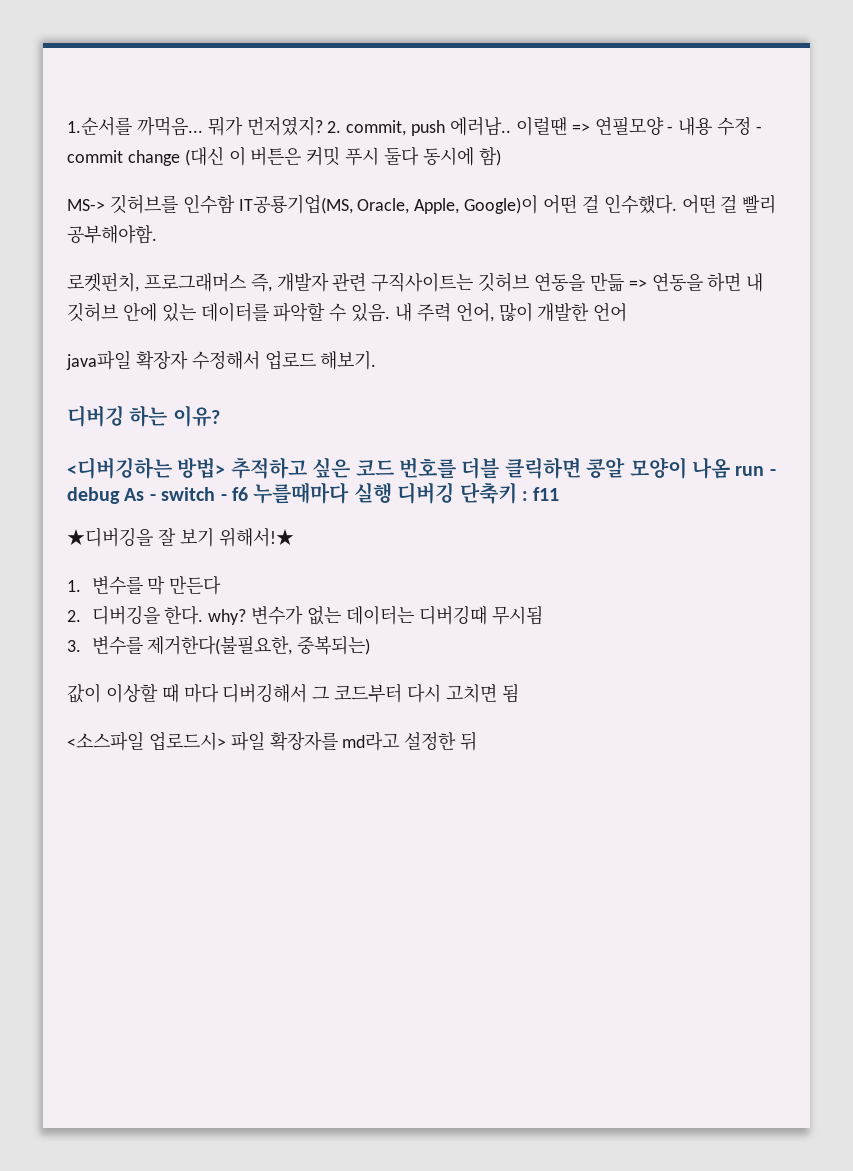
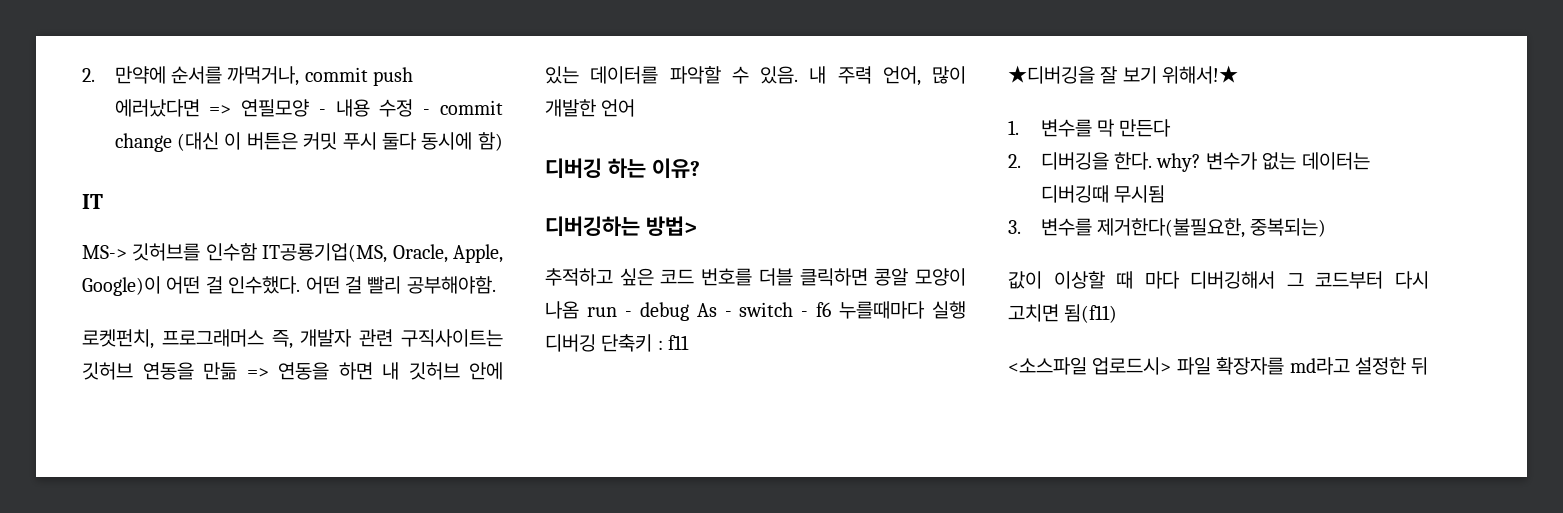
- 1.순서를 까먹음... 뭐가 먼저였지? 2. commit, push 에러남.. 이럴땐 => 연필모양 - 내용 수정 - commit change (대신 이 버튼은 커밋 푸시 둘다 동시에 함)
+ 2. 만약에 순서를 까먹거나, commit push 에러났다면 => 연필모양 - 내용 수정 - commit change (대신 이 버튼은 커밋 푸시 둘다 동시에 함)
+ IT
- java파일 확장자 수정해서 업로드 해보기.
- <디버깅하는 방법> 추적하고 싶은 코드 번호를 더블 클릭하면 콩알 모양이 나옴 run - debug As - switch - f6 누를때마다 실행 디버깅 단축키 : f11
+ 디버깅하는 방법>
+ 추적하고 싶은 코드 번호를 더블 클릭하면 콩알 모양이 나옴 run - debug As - switch - f6 누를때마다 실행 디버깅 단축키 : f11
- 값이 이상할 때 마다 디버깅해서 그 코드부터 다시 고치면 됨
+ 값이 이상할 때 마다 디버깅해서 그 코드부터 다시 고치면 됨(f11)

